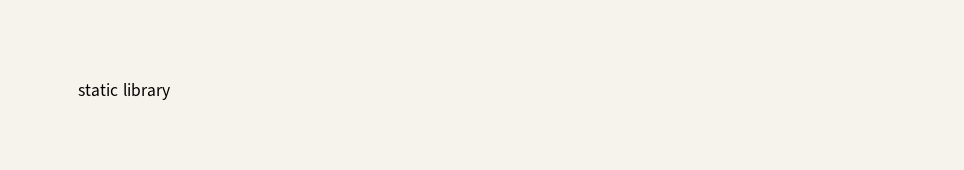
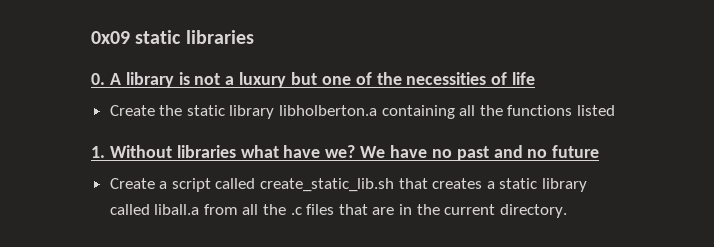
- static library
+ 0x09 static libraries
+ 0. A library is not a luxury but one of the necessities of life
+ Create the static library libholberton.a containing all the functions listed
+ 1. Without libraries what have we? We have no past and no future
+ Create a script called create_static_lib.sh that creates a static library called liball.a from all the .c files that are in the current directory.

